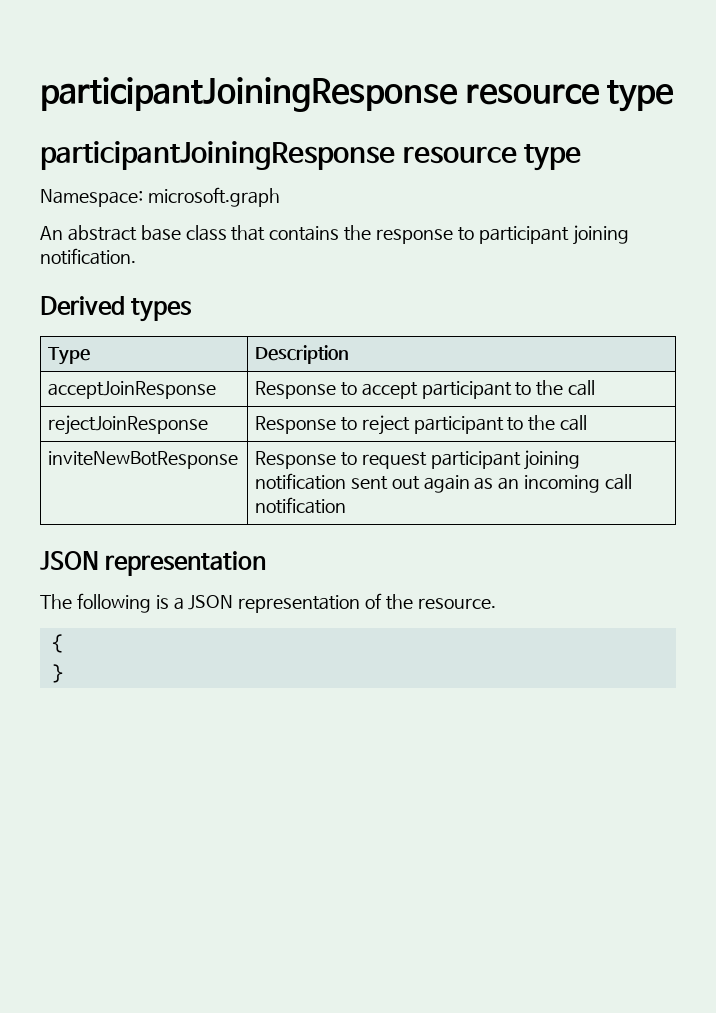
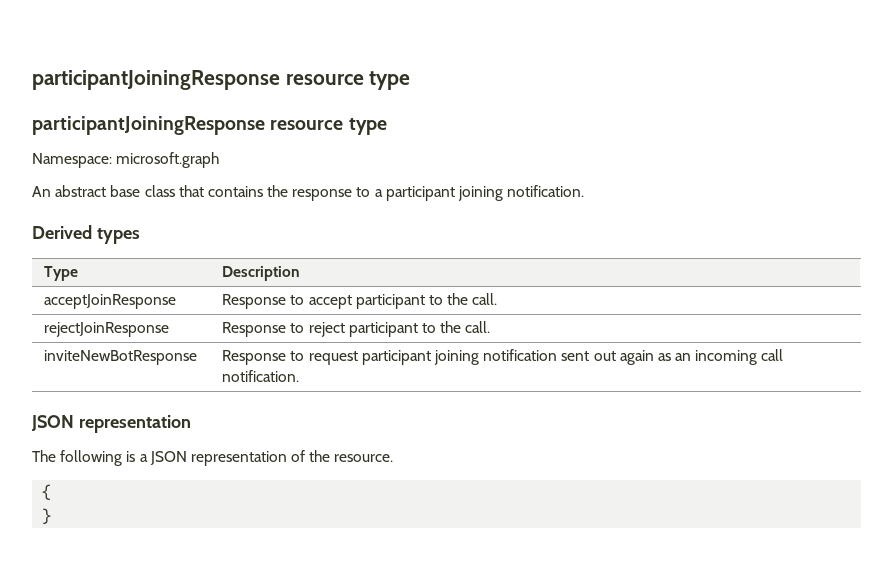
- An abstract base class that contains the response to participant joining notification.
+ An abstract base class that contains the response to a participant joining notification.
- acceptJoinResponse | Response to accept participant to the call
+ acceptJoinResponse | Response to accept participant to the call.
- rejectJoinResponse | Response to reject participant to the call
+ rejectJoinResponse | Response to reject participant to the call.
- inviteNewBotResponse | Response to request participant joining notification sent out again as an incoming call notification
+ inviteNewBotResponse | Response to request participant joining notification sent out again as an incoming call notification.

